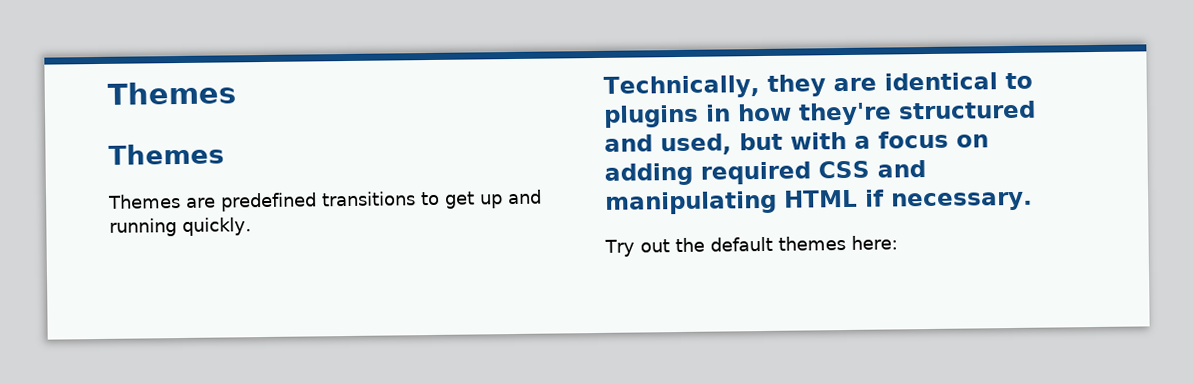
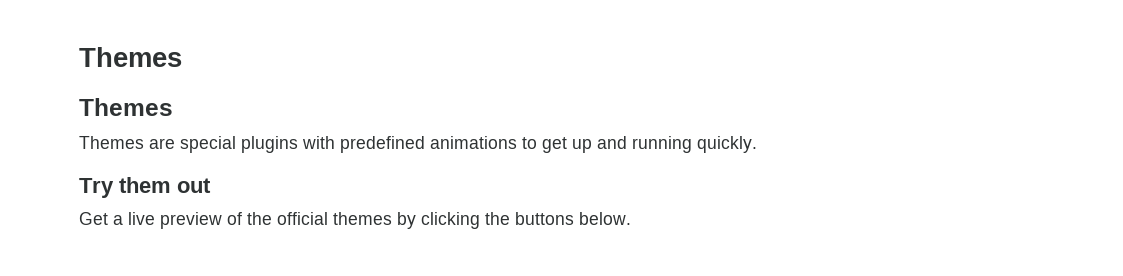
- Themes are predefined transitions to get up and running quickly.
+ Themes are special plugins with predefined animations to get up and running quickly.
- Technically, they are identical to plugins in how they're structured and used, but with a focus on adding required CSS and manipulating HTML if necessary.
- Try out the default themes here:
+ Try them out
+ Get a live preview of the official themes by clicking the buttons below.

